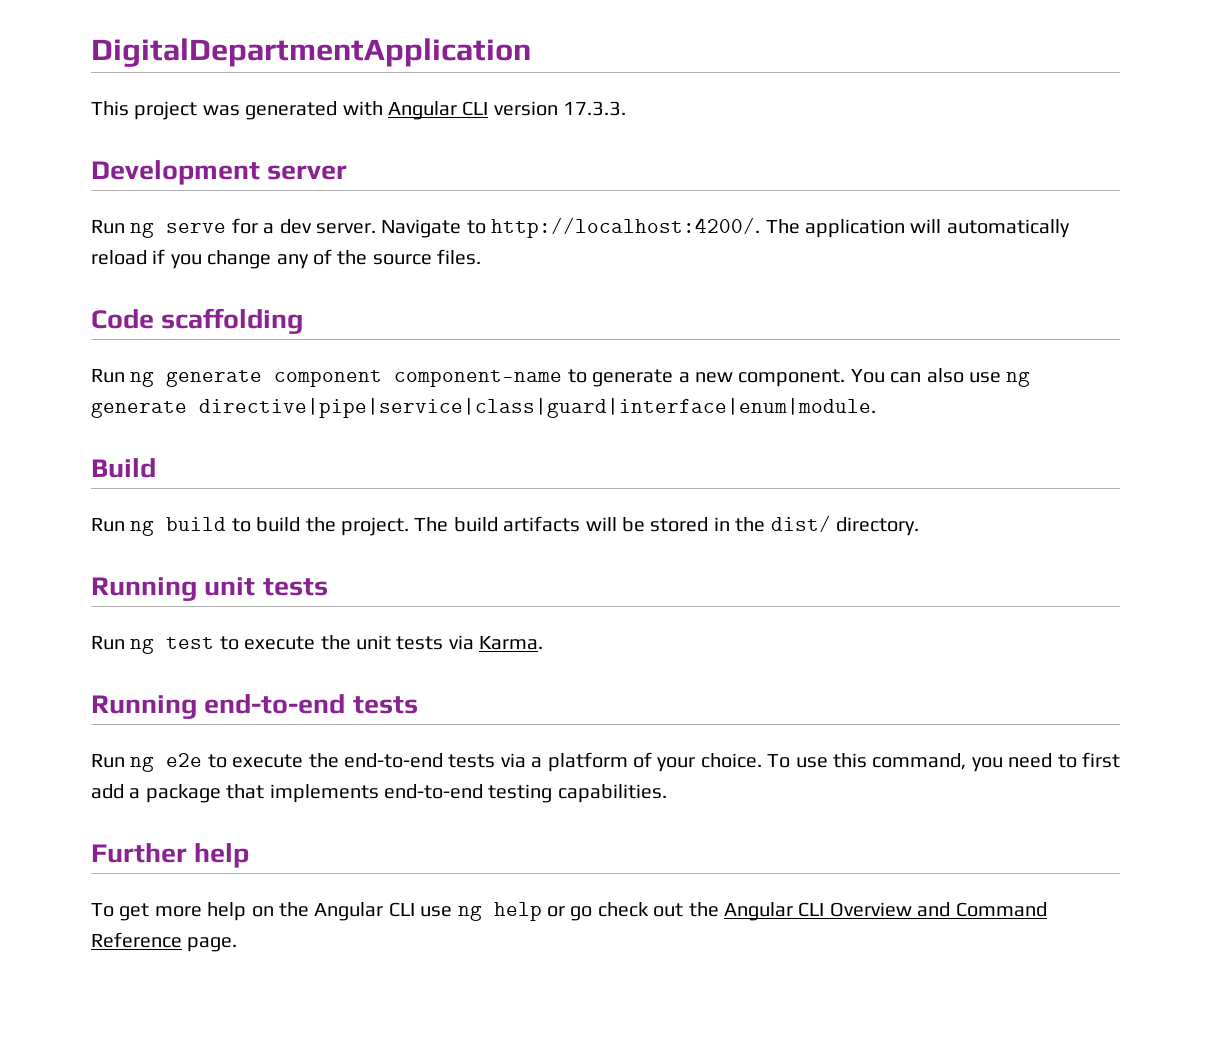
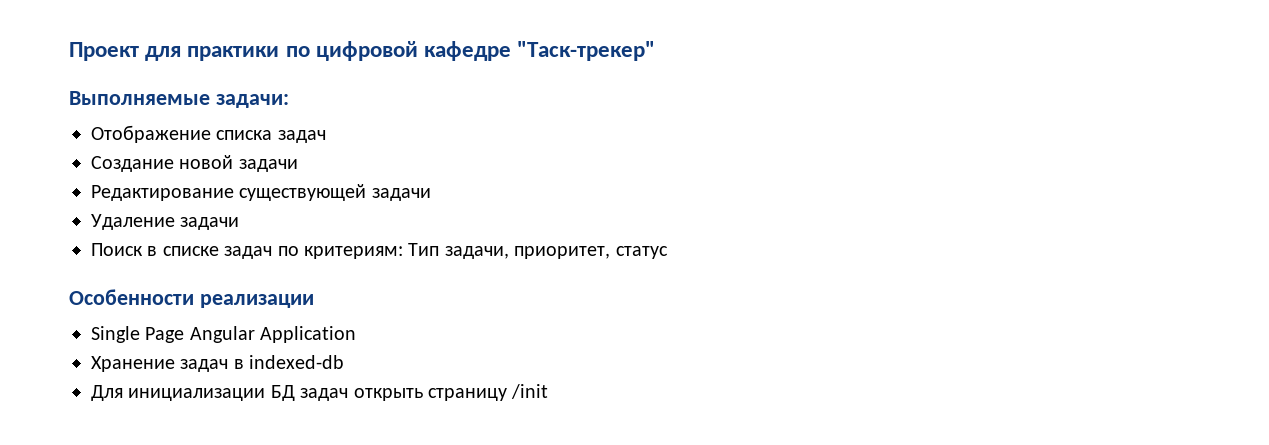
- DigitalDepartmentApplication
- This project was generated with Angular CLI version 17.3.3.
- Development server
- Run ng serve for a dev server. Navigate to http://localhost:4200/. The application will automatically reload if you change any of the source files.
- Code scaffolding
- Run ng generate component component-name to generate a new component. You can also use ng generate directive|pipe|service|class|guard|interface|enum|module.
- Build
- Run ng build to build the project. The build artifacts will be stored in the dist/ directory.
- Running unit tests
- Run ng test to execute the unit tests via Karma.
- Running end-to-end tests
- Run ng e2e to execute the end-to-end tests via a platform of your choice. To use this command, you need to first add a package that implements end-to-end testing capabilities.
- Further help
- To get more help on the Angular CLI use ng help or go check out the Angular CLI Overview and Command Reference page.
+ Проект для практики по цифровой кафедре "Таск-трекер"
+ Выполняемые задачи:
+ Отображение списка задач
+ Создание новой задачи
+ Редактирование существующей задачи
+ Удаление задачи
+ Поиск в списке задач по критериям: Тип задачи, приоритет, статус
+ Особенности реализации
+ Single Page Angular Application
+ Хранение задач в indexed-db
+ Для инициализации БД задач открыть страницу /init

